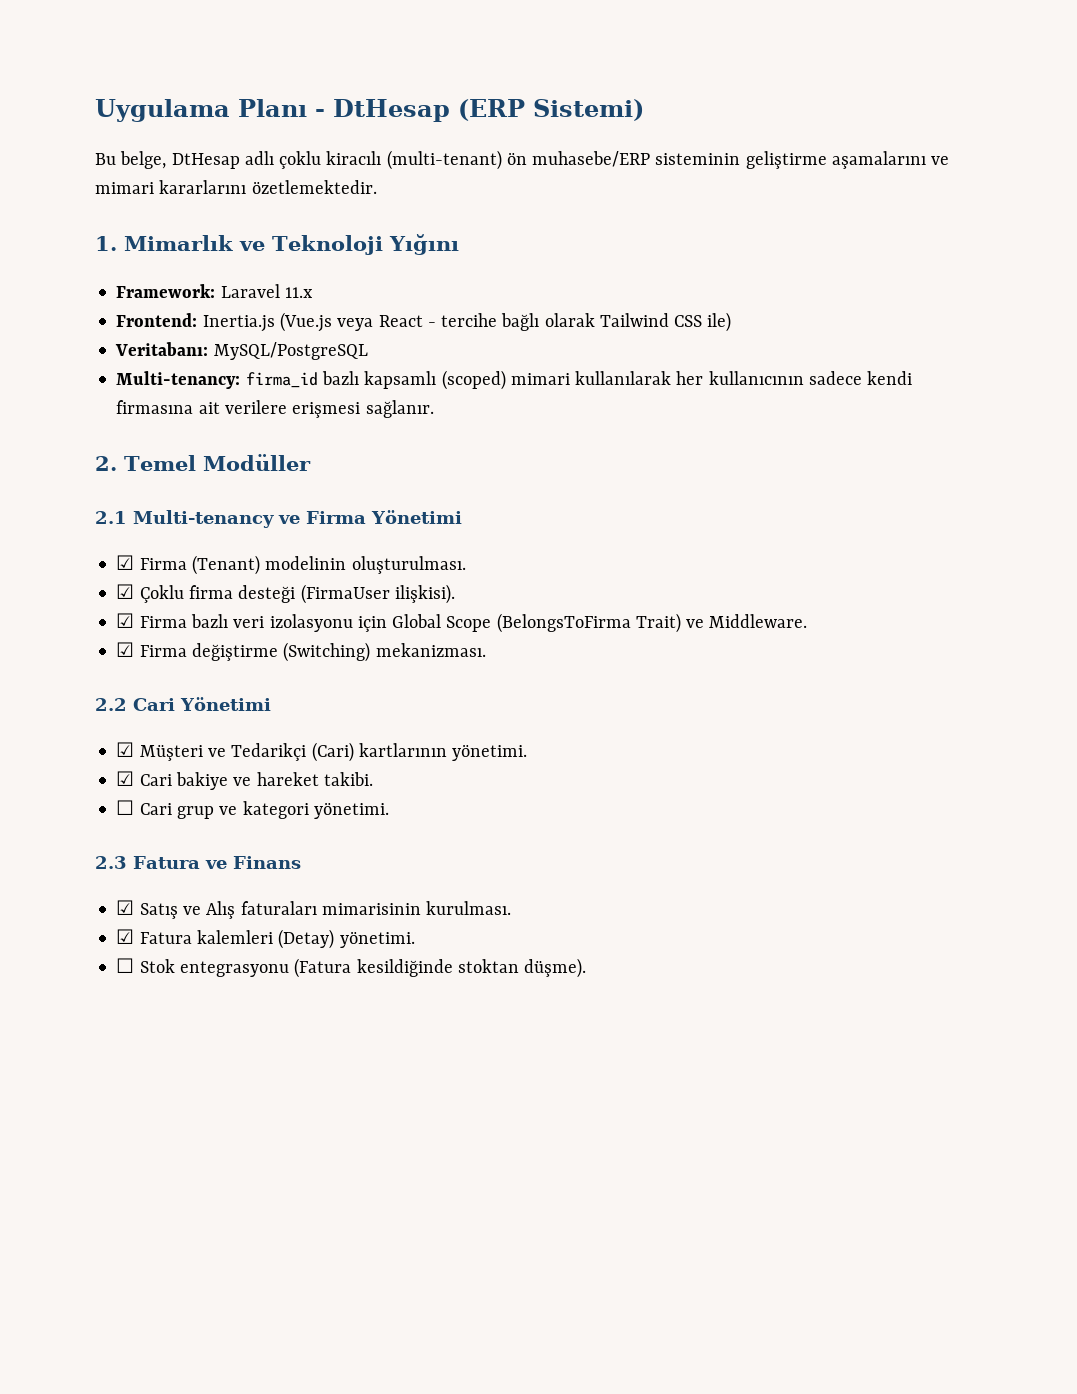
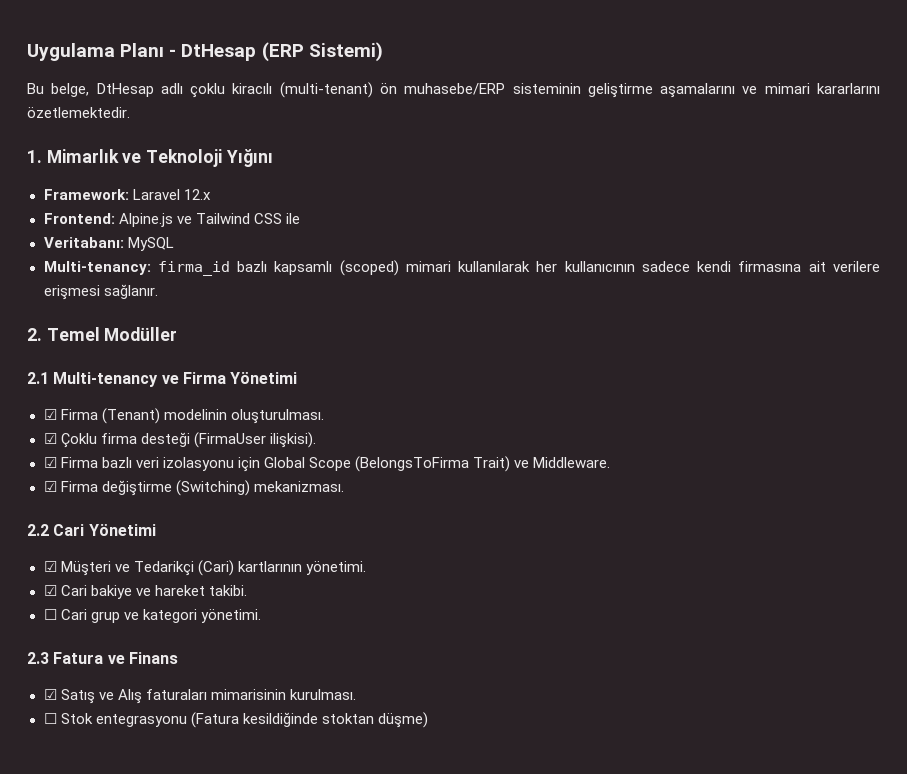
- Framework: Laravel 11.x
+ Framework: Laravel 12.x
- Frontend: Inertia.js (Vue.js veya React - tercihe bağlı olarak Tailwind CSS ile)
+ Frontend: Alpine.js ve Tailwind CSS ile
- Veritabanı: MySQL/PostgreSQL
+ Veritabanı: MySQL
- ☑ Fatura kalemleri (Detay) yönetimi.
- ☐ Stok entegrasyonu (Fatura kesildiğinde stoktan düşme).
+ ☐ Stok entegrasyonu (Fatura kesildiğinde stoktan düşme)

